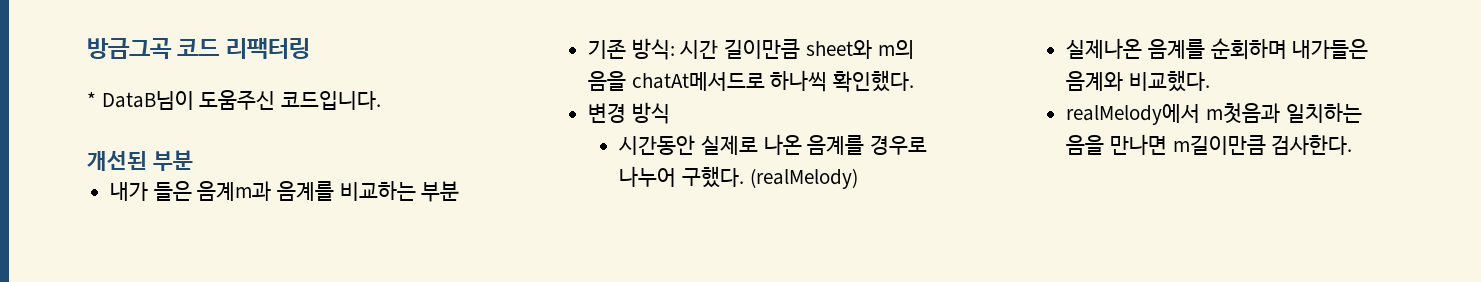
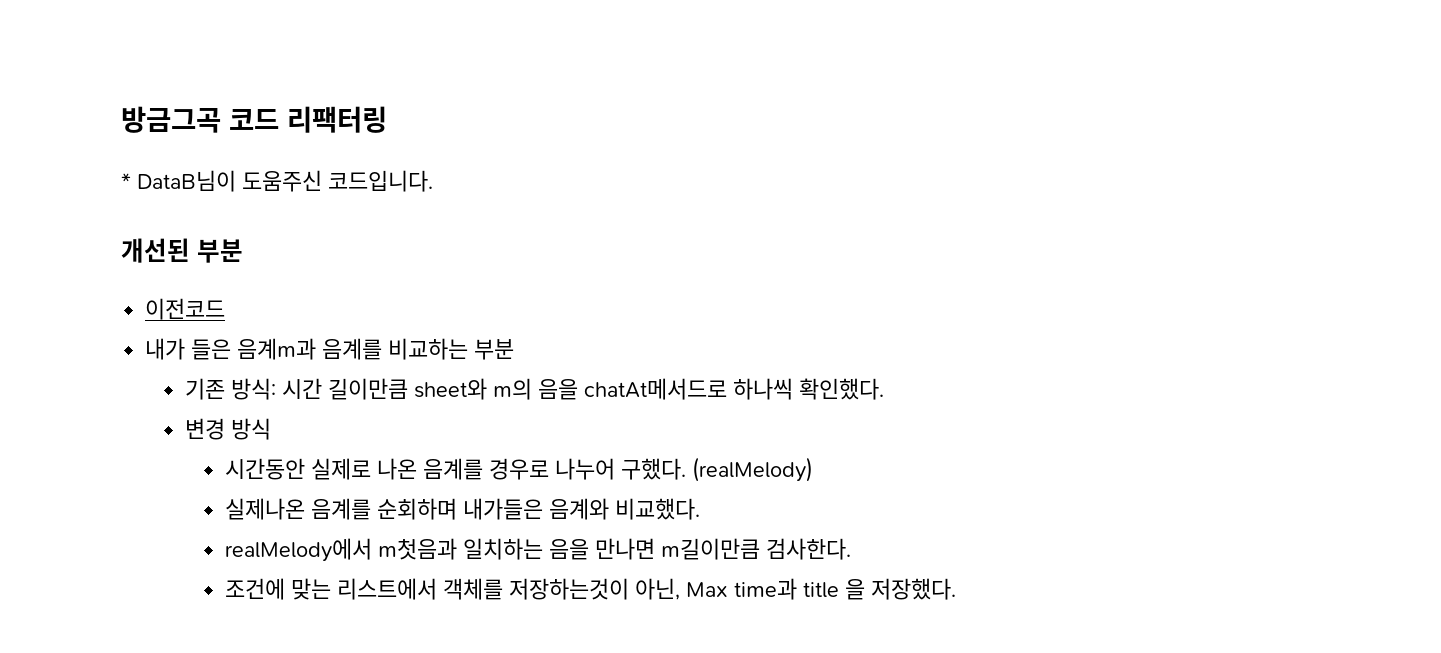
+ 이전코드
+ 조건에 맞는 리스트에서 객체를 저장하는것이 아닌, Max time과 title 을 저장했다.

